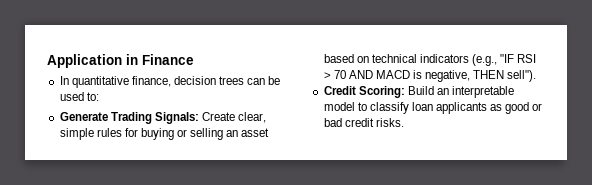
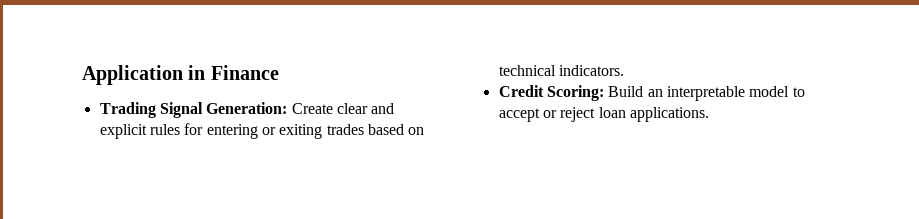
- In quantitative finance, decision trees can be used to:
- Generate Trading Signals: Create clear, simple rules for buying or selling an asset based on technical indicators (e.g., "IF RSI > 70 AND MACD is negative, THEN sell").
+ Trading Signal Generation: Create clear and explicit rules for entering or exiting trades based on technical indicators.
- Credit Scoring: Build an interpretable model to classify loan applicants as good or bad credit risks.
+ Credit Scoring: Build an interpretable model to accept or reject loan applications.

